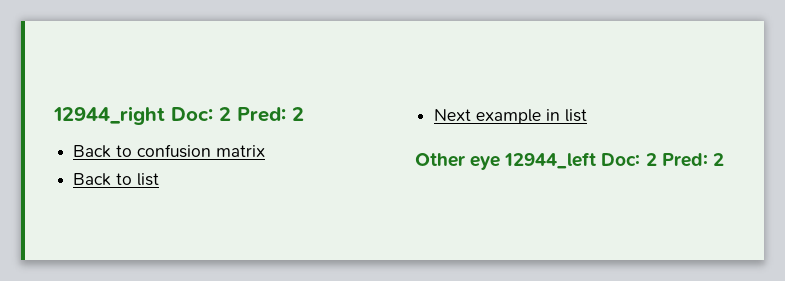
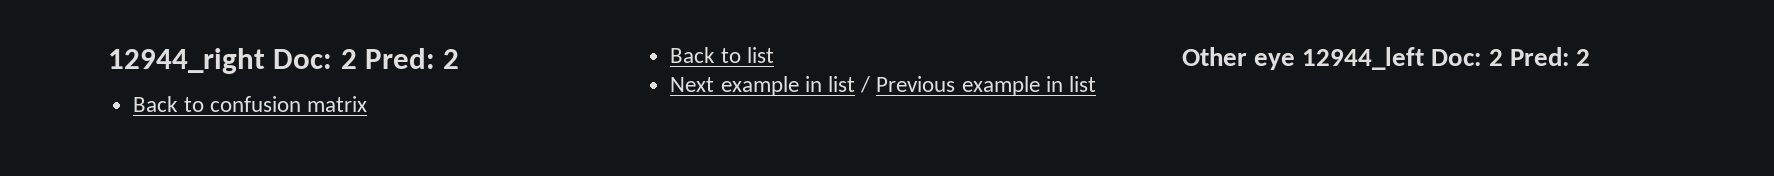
- Next example in list
+ Next example in list / Previous example in list

